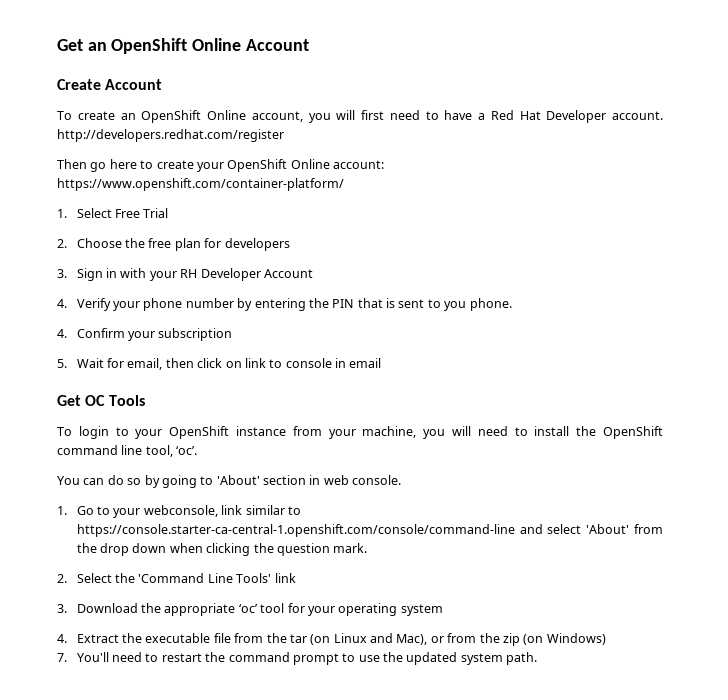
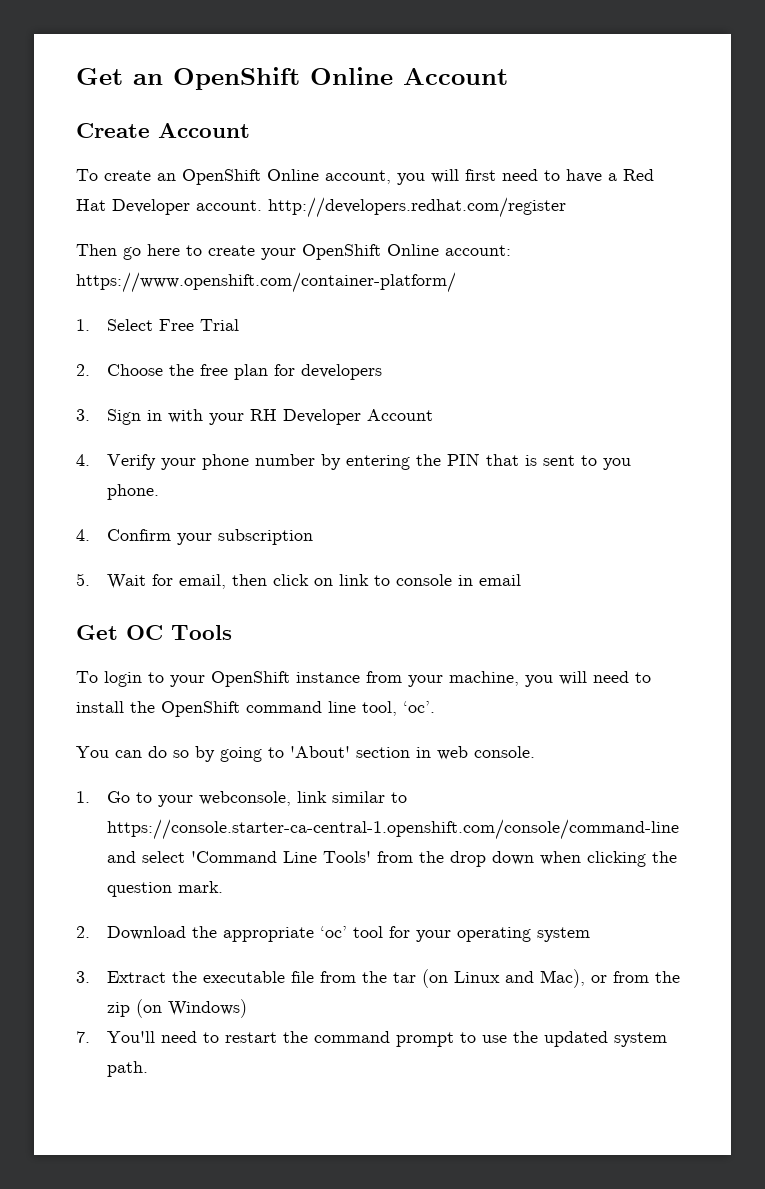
- 1. Go to your webconsole, link similar to https://console.starter-ca-central-1.openshift.com/console/command-line and select 'About' from the drop down when clicking the question mark.
+ 1. Go to your webconsole, link similar to https://console.starter-ca-central-1.openshift.com/console/command-line and select 'Command Line Tools' from the drop down when clicking the question mark.
- 2. Select the 'Command Line Tools' link
- 3. Download the appropriate ‘oc’ tool for your operating system
+ 2. Download the appropriate ‘oc’ tool for your operating system
- 4. Extract the executable file from the tar (on Linux and Mac), or from the zip (on Windows)
+ 3. Extract the executable file from the tar (on Linux and Mac), or from the zip (on Windows)

